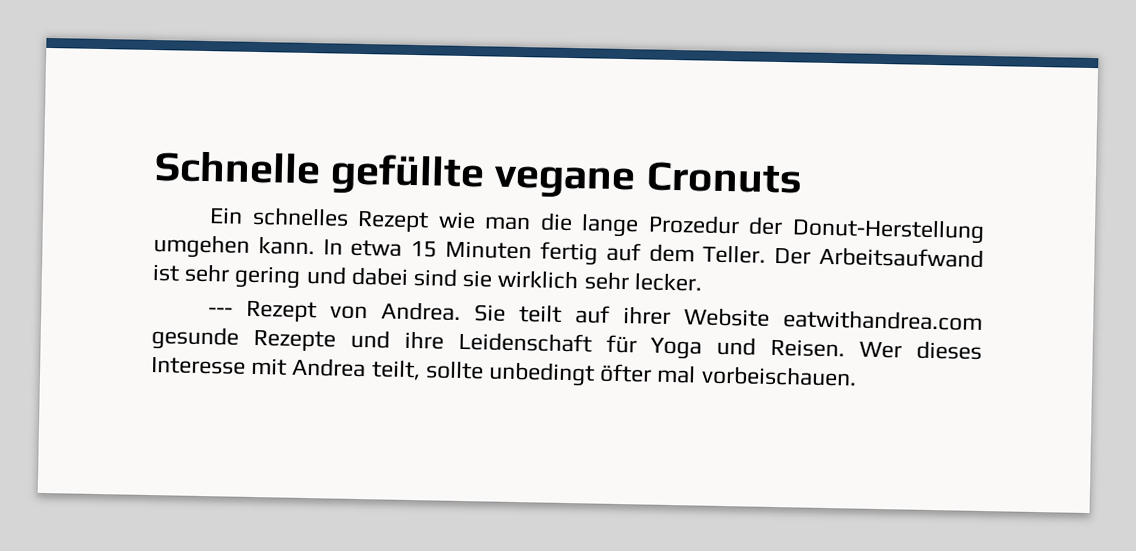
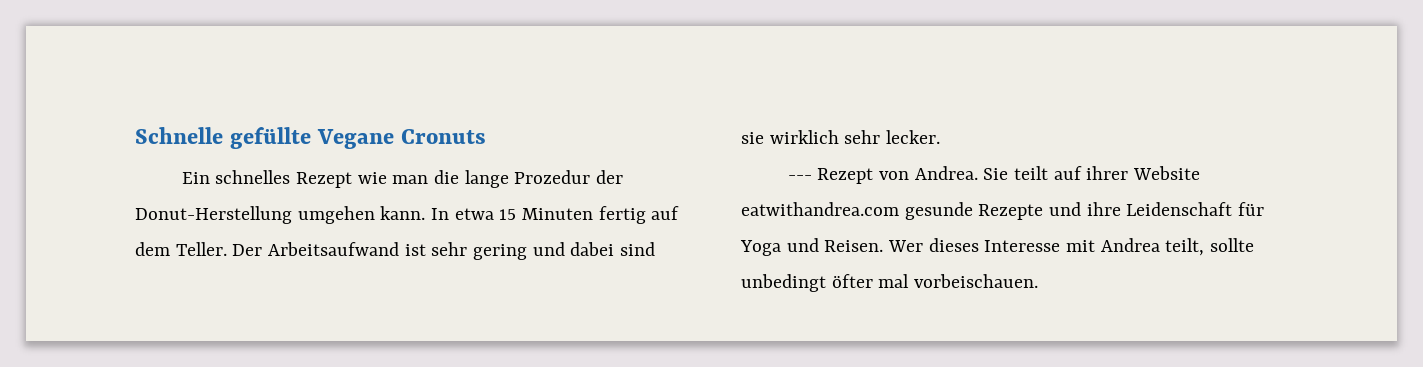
- Schnelle gefüllte vegane Cronuts
+ Schnelle gefüllte Vegane Cronuts

